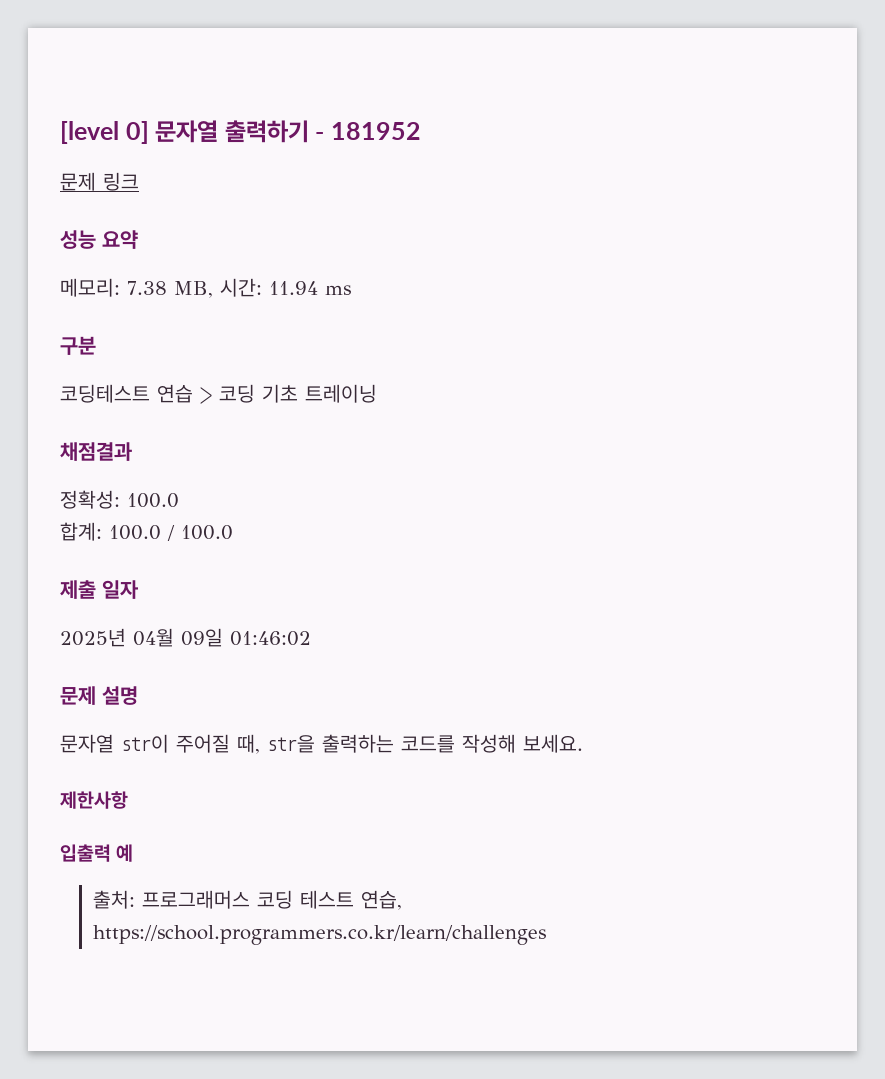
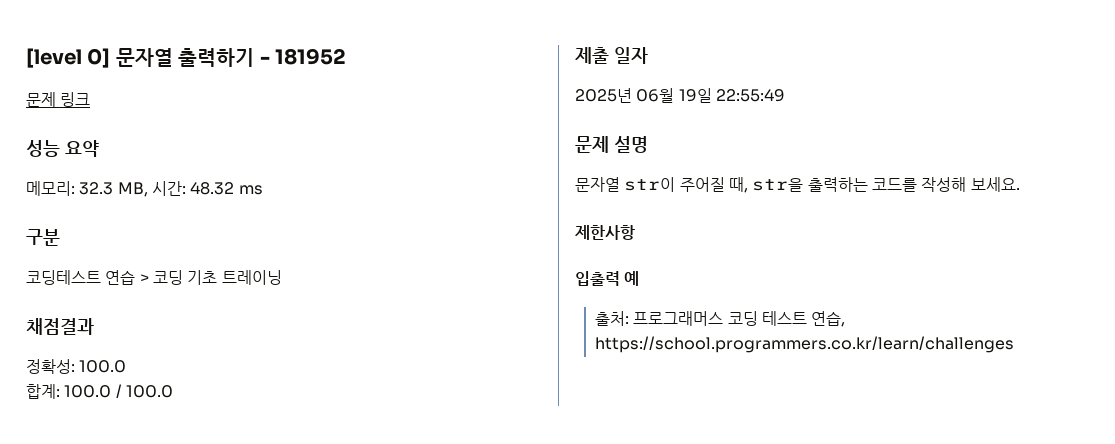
- 메모리: 7.38 MB, 시간: 11.94 ms
+ 메모리: 32.3 MB, 시간: 48.32 ms
- 2025년 04월 09일 01:46:02
+ 2025년 06월 19일 22:55:49

